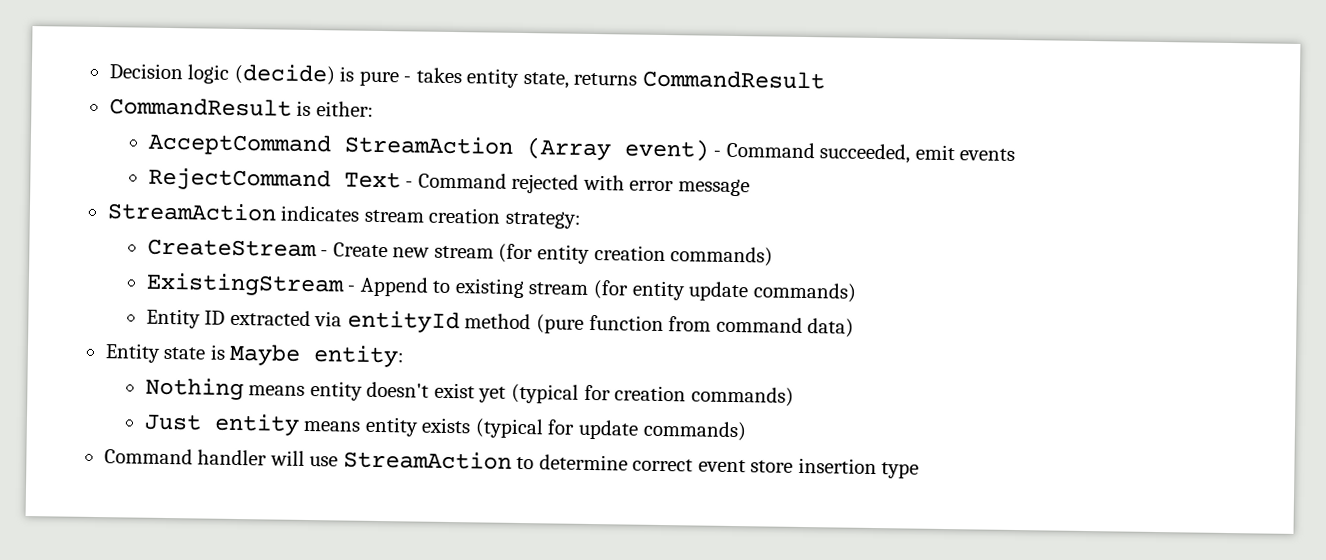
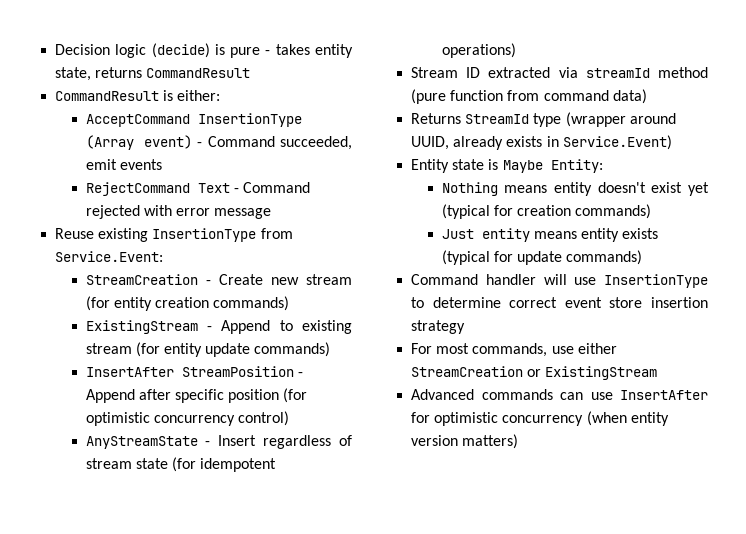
- AcceptCommand StreamAction (Array event) - Command succeeded, emit events
+ AcceptCommand InsertionType (Array event) - Command succeeded, emit events
- StreamAction indicates stream creation strategy:
- CreateStream - Create new stream (for entity creation commands)
+ Reuse existing InsertionType from Service.Event:
+ StreamCreation - Create new stream (for entity creation commands)
- Entity ID extracted via entityId method (pure function from command data)
+ InsertAfter StreamPosition - Append after specific position (for optimistic concurrency control)
+ AnyStreamState - Insert regardless of stream state (for idempotent operations)
+ Stream ID extracted via streamId method (pure function from command data)
+ Returns StreamId type (wrapper around UUID, already exists in Service.Event)
- Entity state is Maybe entity:
+ Entity state is Maybe Entity:
- Command handler will use StreamAction to determine correct event store insertion type
+ Command handler will use InsertionType to determine correct event store insertion strategy
+ For most commands, use either StreamCreation or ExistingStream
+ Advanced commands can use InsertAfter for optimistic concurrency (when entity version matters)

